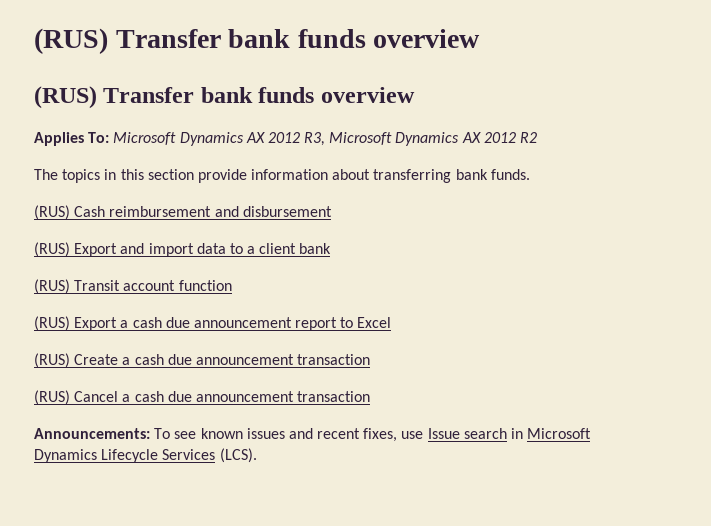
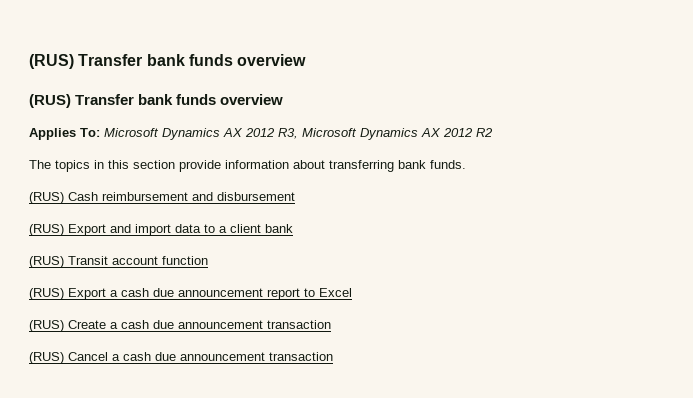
- Announcements: To see known issues and recent fixes, use Issue search in Microsoft Dynamics Lifecycle Services (LCS).

